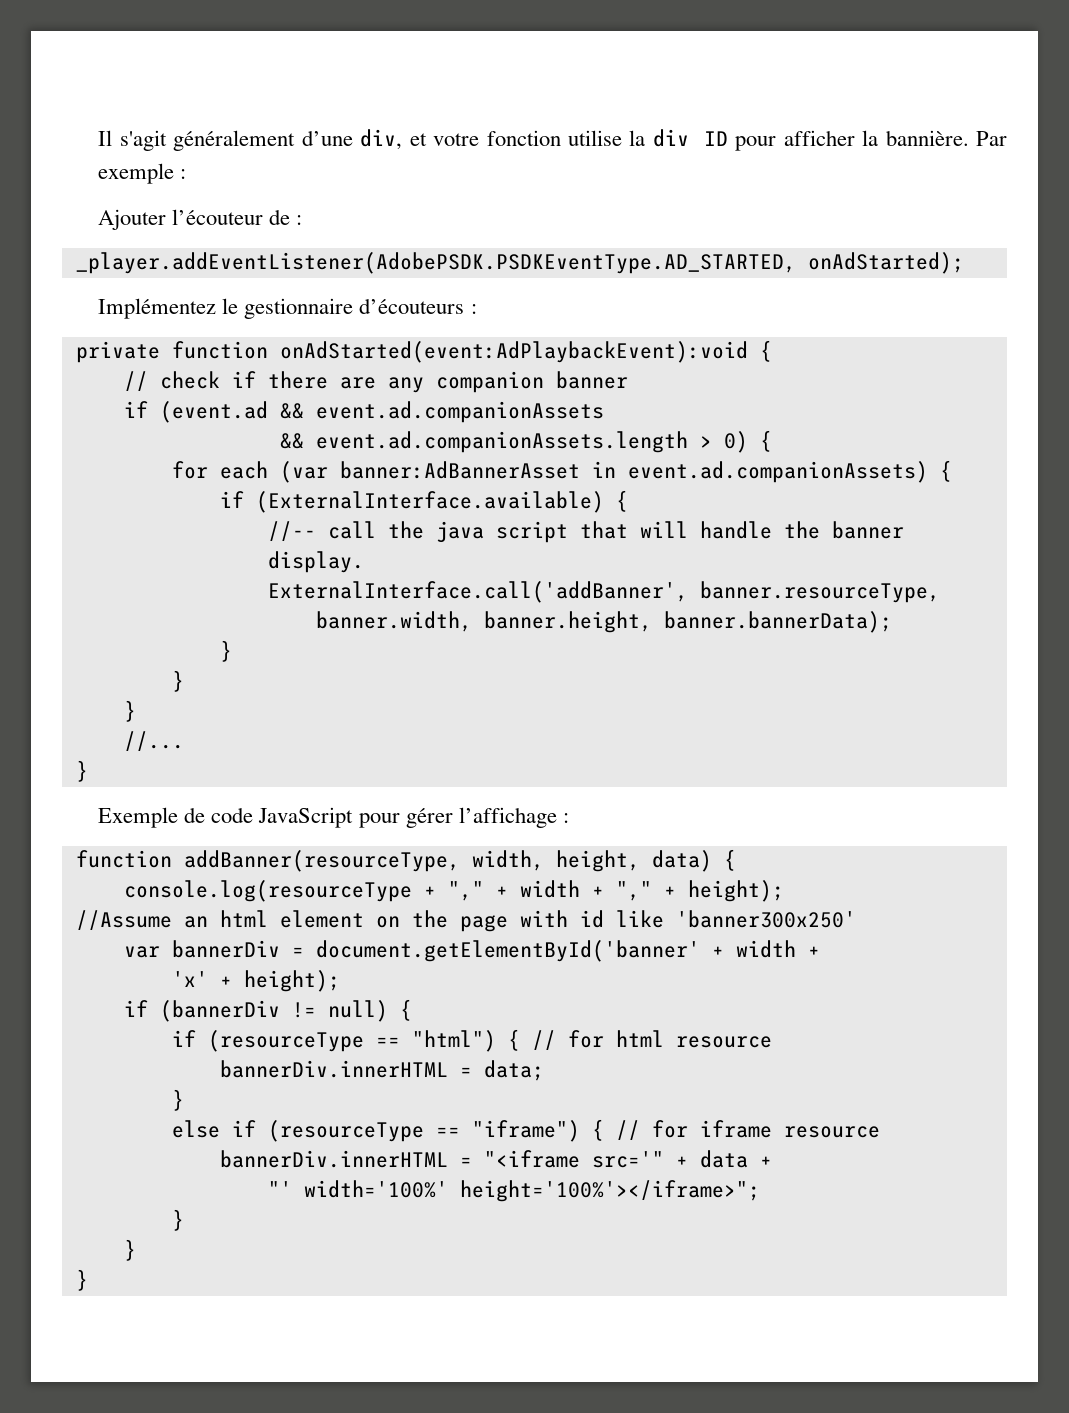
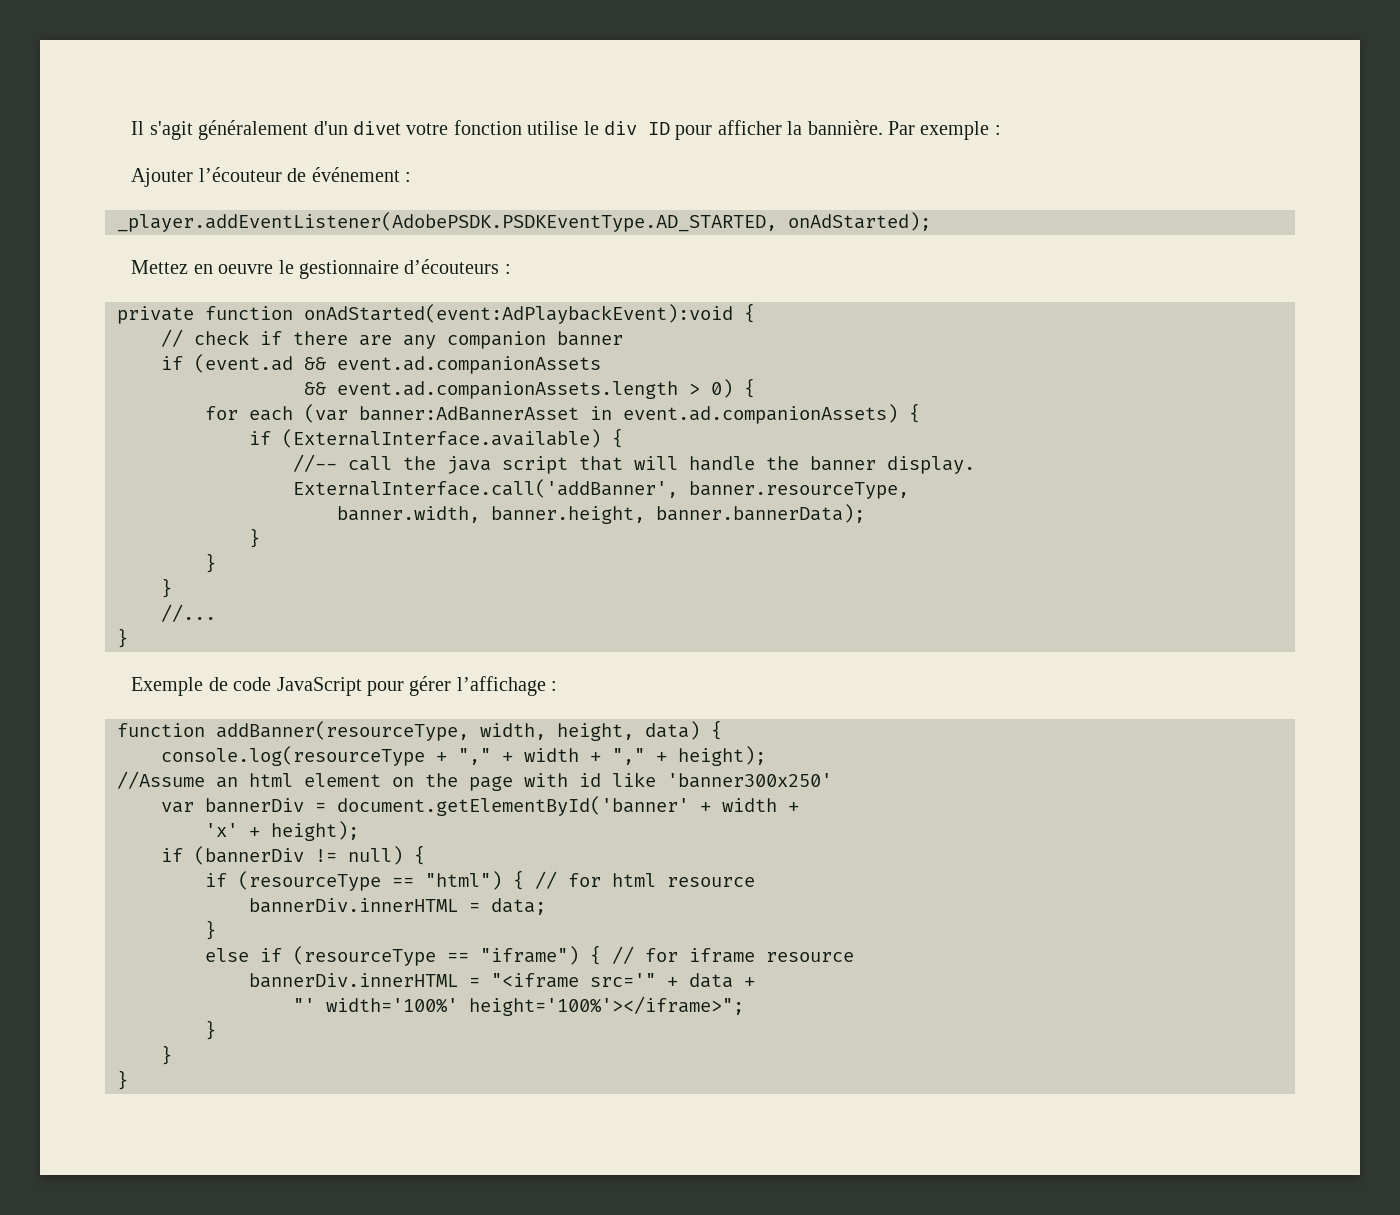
- Il s'agit généralement d’une div, et votre fonction utilise la div ID pour afficher la bannière.
+ Il s'agit généralement d'un divet votre fonction utilise le div ID pour afficher la bannière.
- Ajouter l’écouteur de :
+ Ajouter l’écouteur de événement :
- Implémentez le gestionnaire d’écouteurs :
+ Mettez en oeuvre le gestionnaire d’écouteurs :

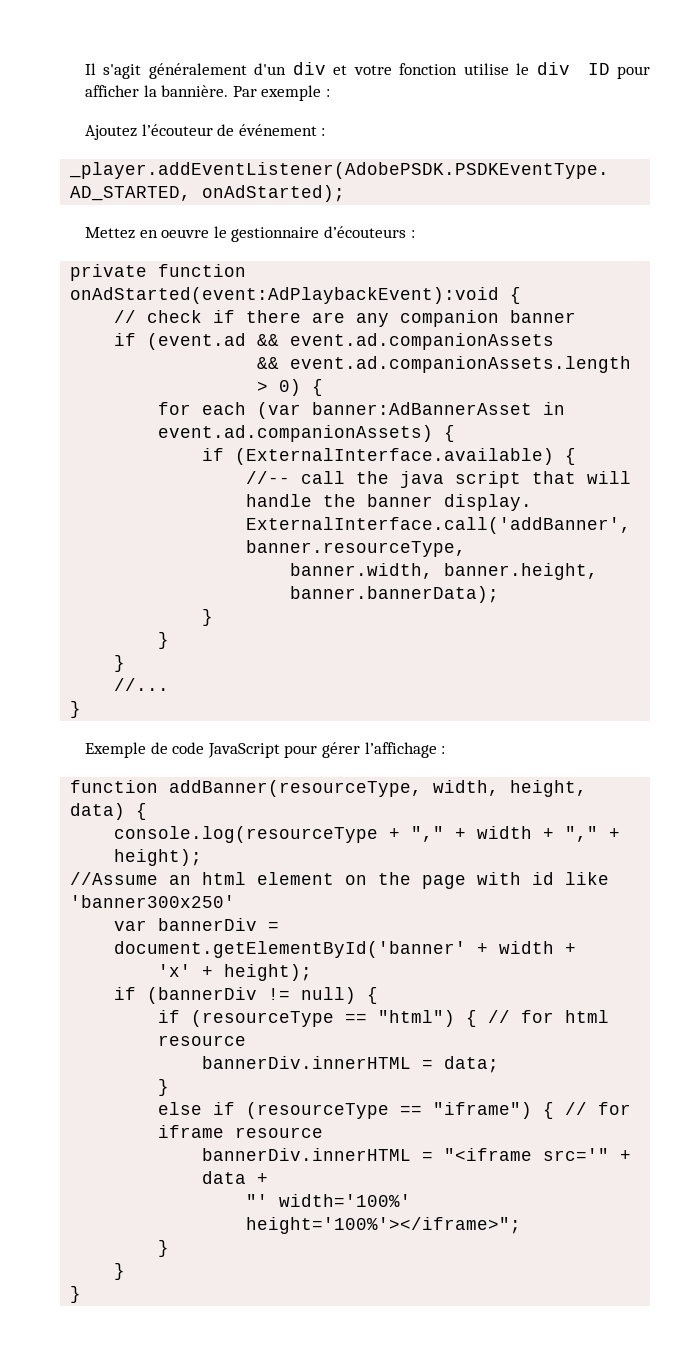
- Il s'agit généralement d'un divet votre fonction utilise le div ID pour afficher la bannière.
+ Il s'agit généralement d'un div et votre fonction utilise le div ID pour afficher la bannière.
- Ajouter l’écouteur de événement :
+ Ajoutez l’écouteur de événement :

